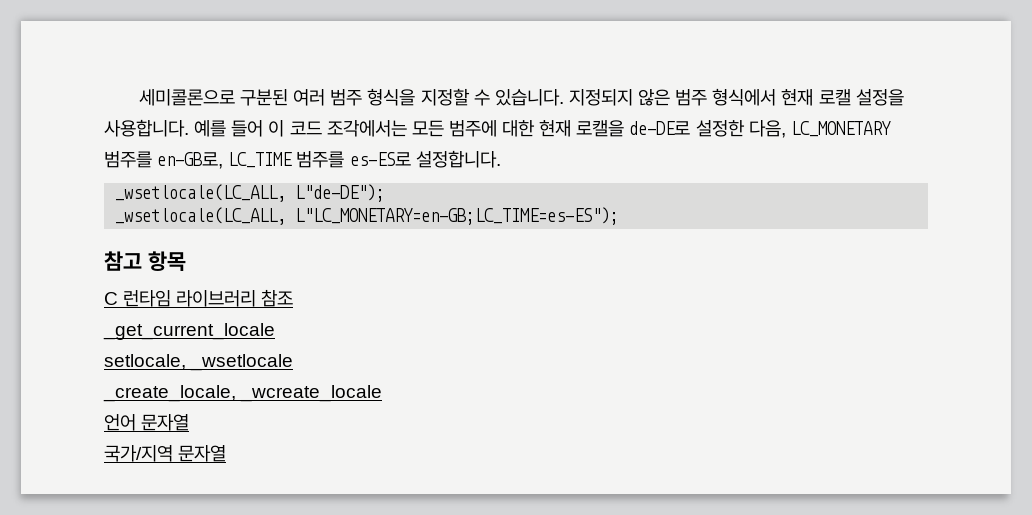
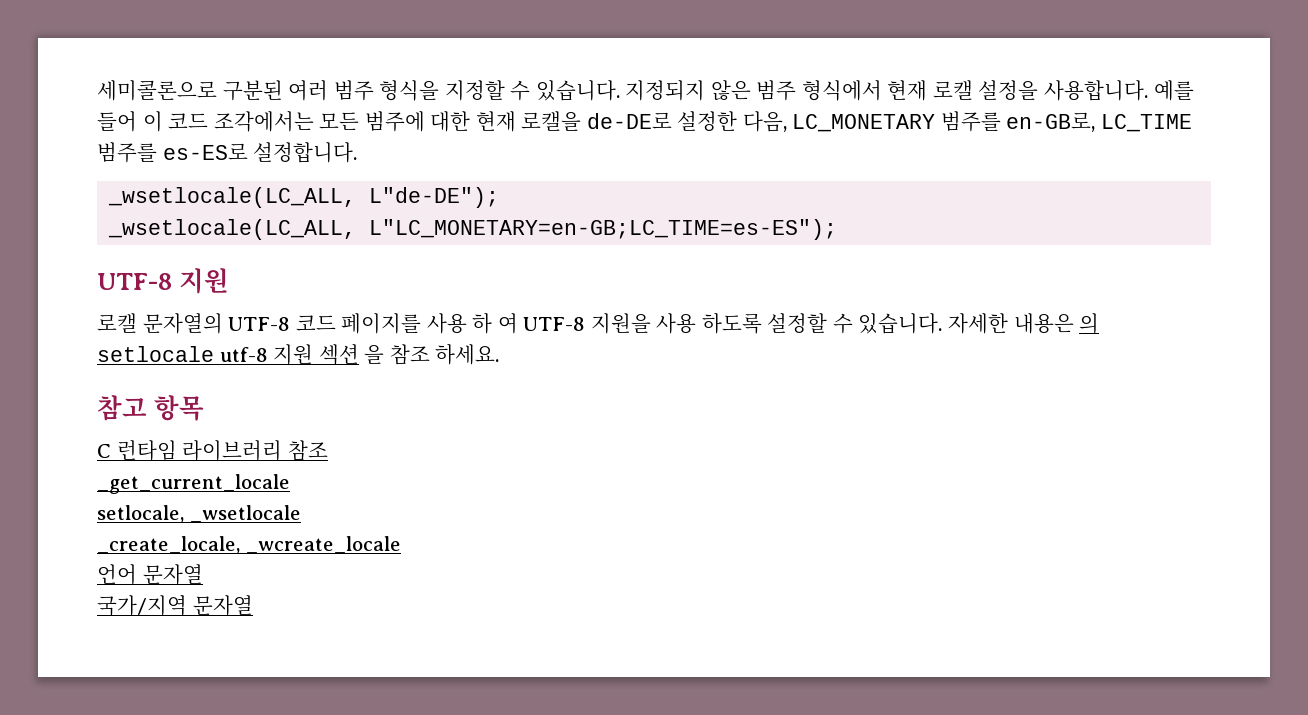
+ UTF-8 지원
+ 로캘 문자열의 UTF-8 코드 페이지를 사용 하 여 UTF-8 지원을 사용 하도록 설정할 수 있습니다. 자세한 내용은 의 setlocale utf-8 지원 섹션 을 참조 하세요.

